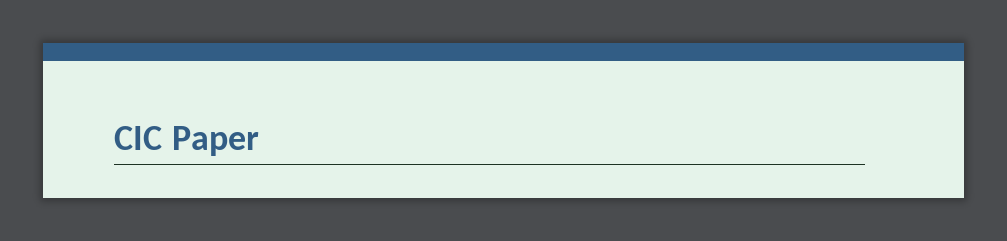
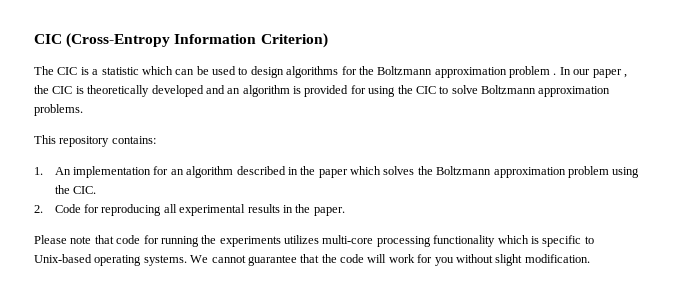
- CIC Paper
+ CIC (Cross-Entropy Information Criterion)
+ The CIC is a statistic which can be used to design algorithms for the Boltzmann approximation problem . In our paper , the CIC is theoretically developed and an algorithm is provided for using the CIC to solve Boltzmann approximation problems.
+ This repository contains:
+ 1. An implementation for an algorithm described in the paper which solves the Boltzmann approximation problem using the CIC.
+ 2. Code for reproducing all experimental results in the paper.
+ Please note that code for running the experiments utilizes multi-core processing functionality which is specific to Unix-based operating systems. We cannot guarantee that the code will work for you without slight modification.

